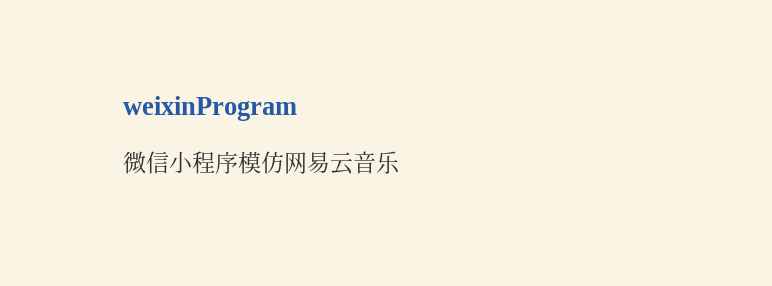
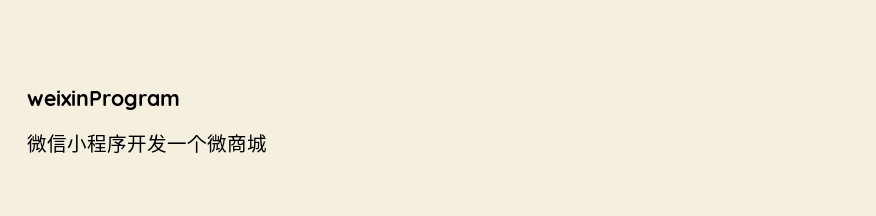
- 微信小程序模仿网易云音乐
+ 微信小程序开发一个微商城

